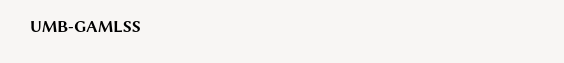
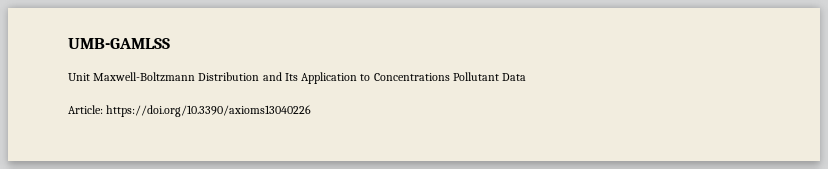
+ Unit Maxwell-Boltzmann Distribution and Its Application to Concentrations Pollutant Data
+ Article: https://doi.org/10.3390/axioms13040226

